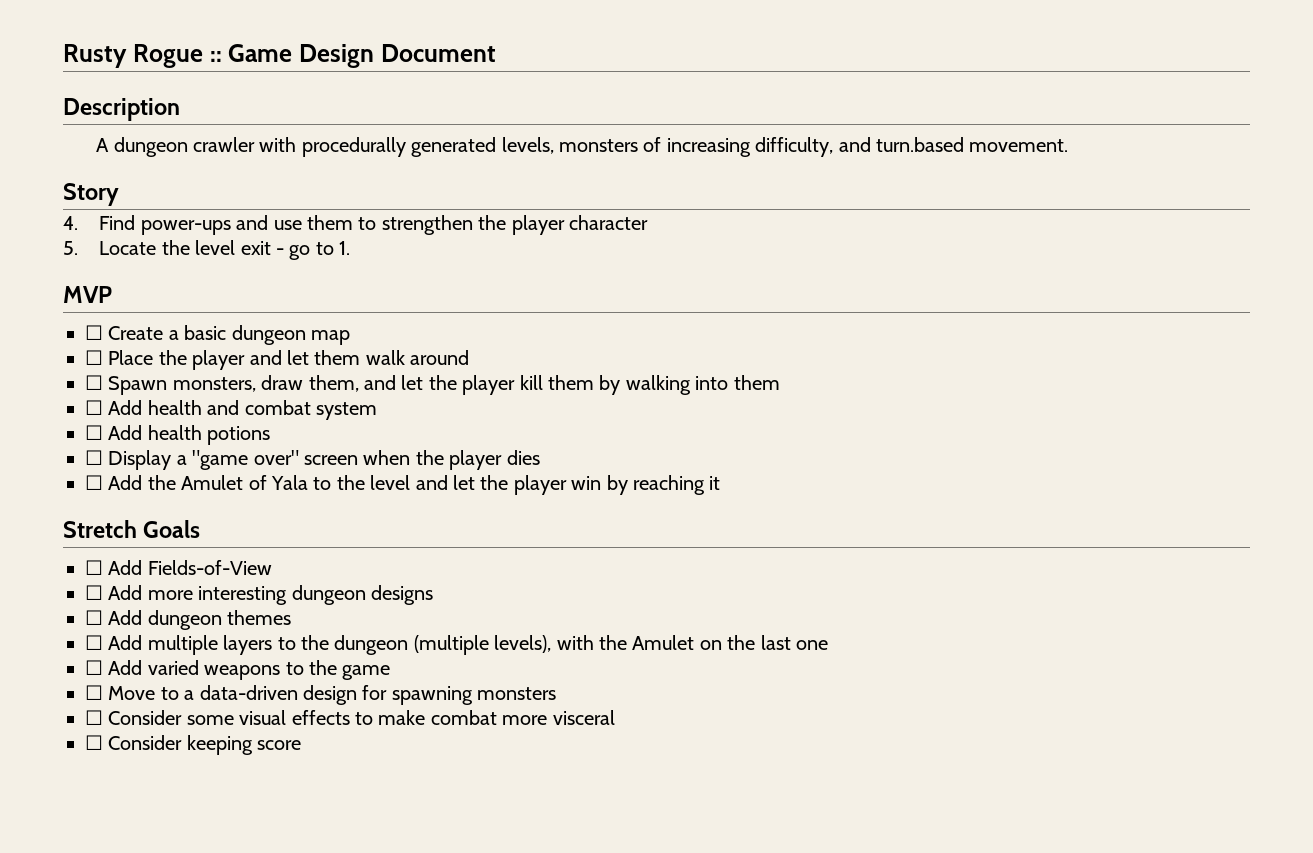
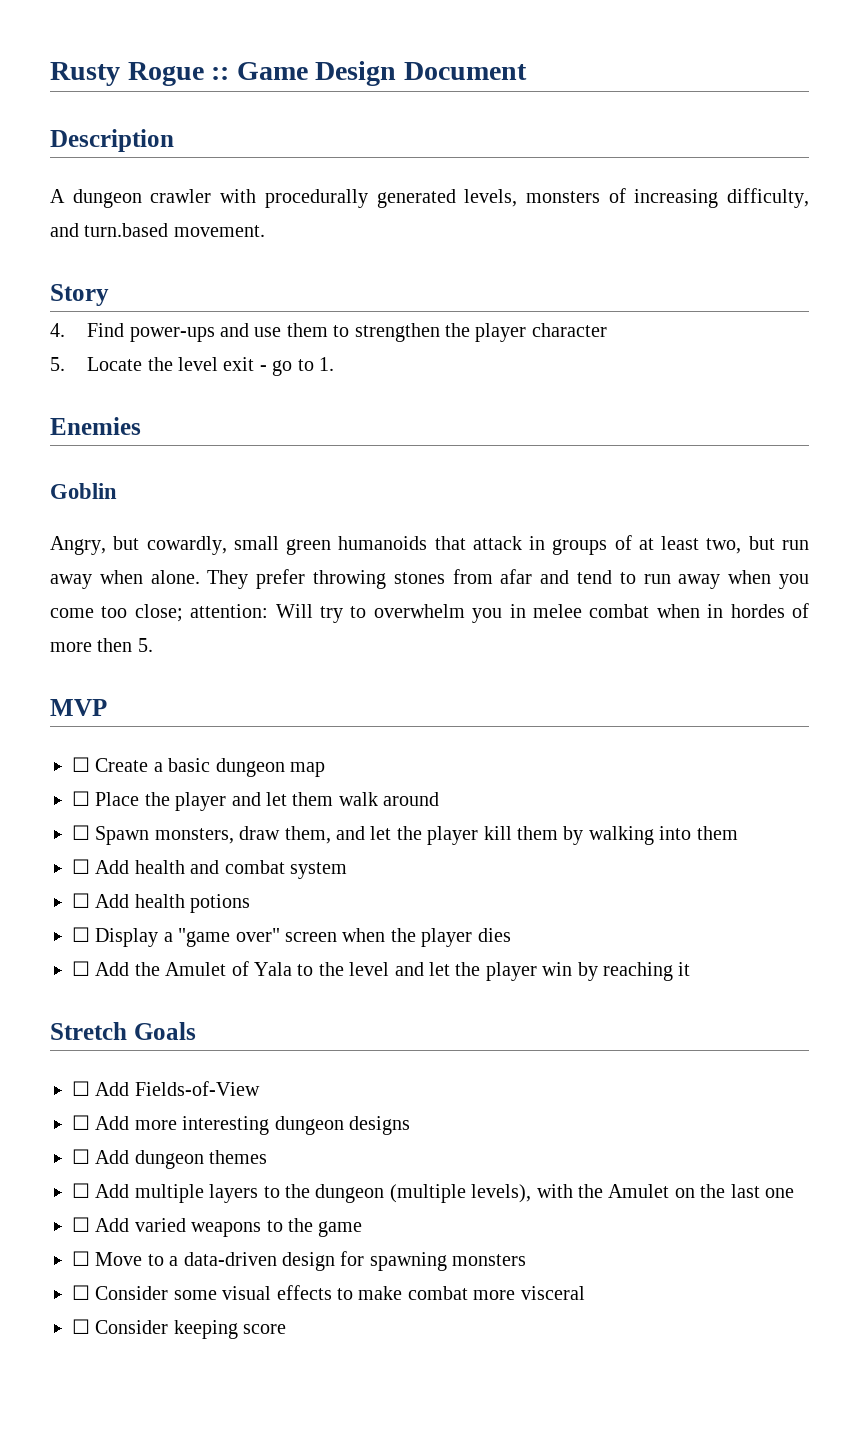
+ Enemies
+ Goblin
+ Angry, but cowardly, small green humanoids that attack in groups of at least two, but run away when alone. They prefer throwing stones from afar and tend to run away when you come too close; attention: Will try to overwhelm you in melee combat when in hordes of more then 5.

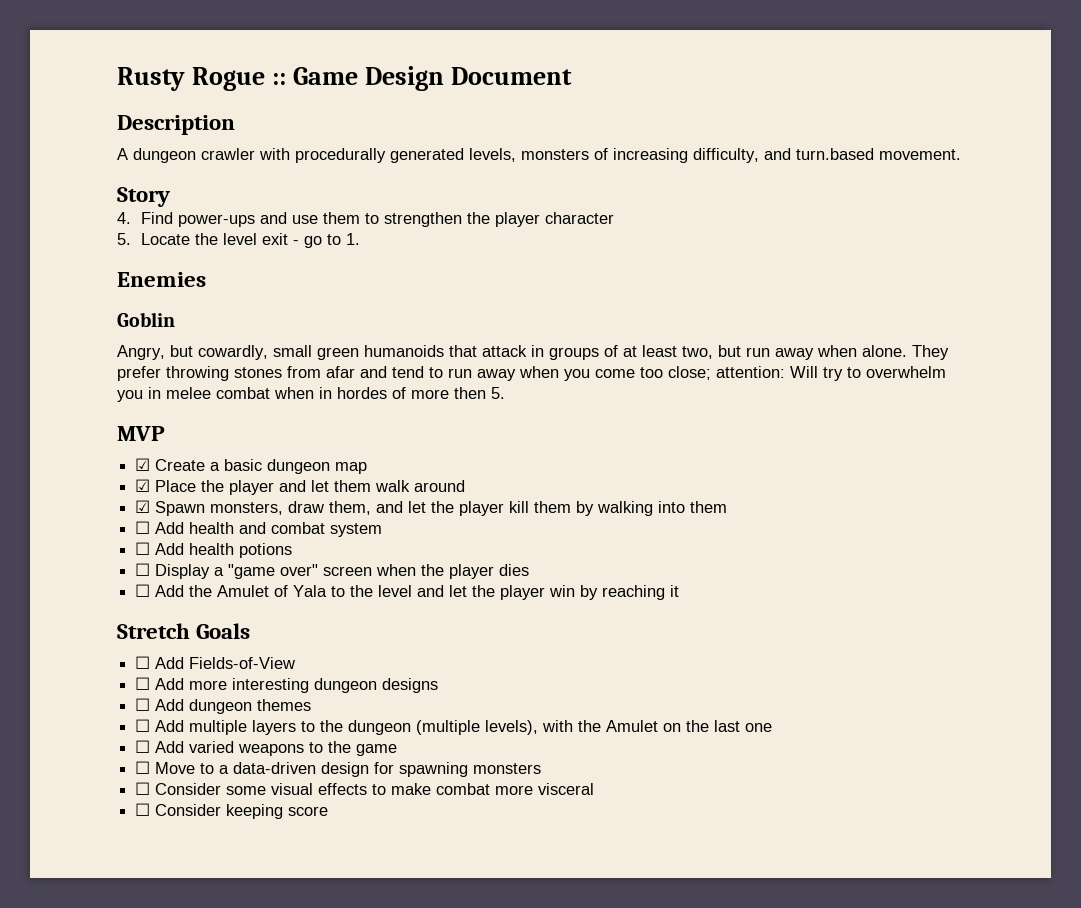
- ☐ Create a basic dungeon map
+ ☑ Create a basic dungeon map
- ☐ Place the player and let them walk around
+ ☑ Place the player and let them walk around
- ☐ Spawn monsters, draw them, and let the player kill them by walking into them
+ ☑ Spawn monsters, draw them, and let the player kill them by walking into them

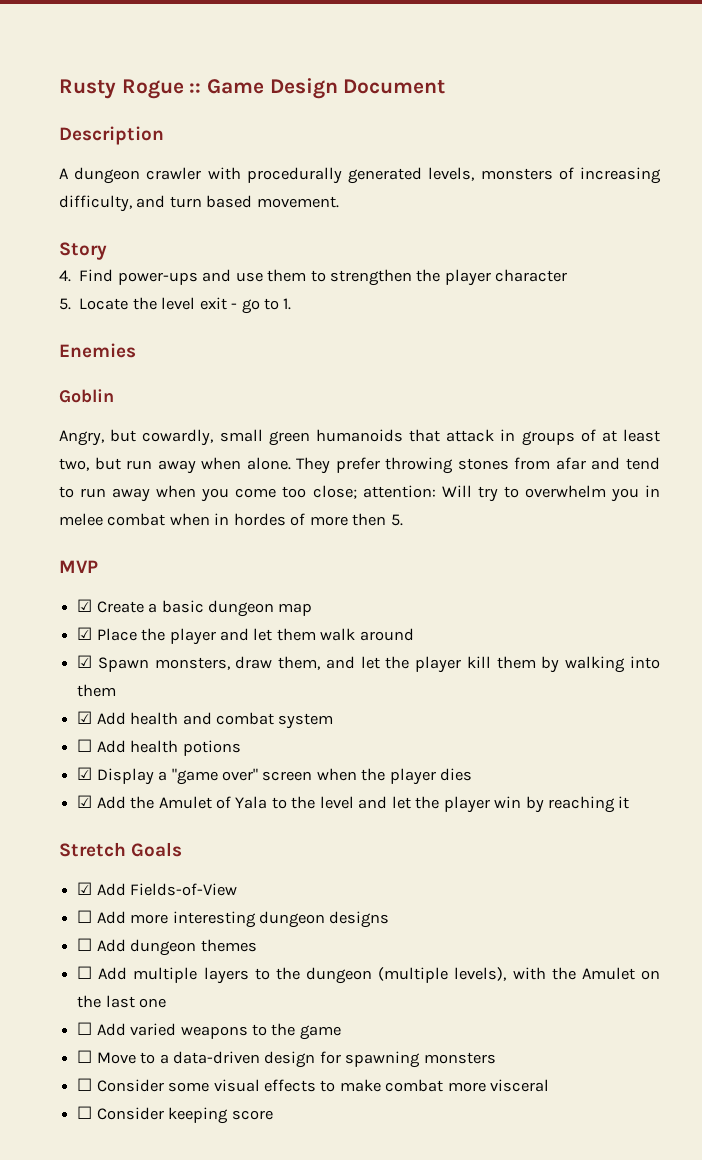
- A dungeon crawler with procedurally generated levels, monsters of increasing difficulty, and turn.based movement.
+ A dungeon crawler with procedurally generated levels, monsters of increasing difficulty, and turn based movement.
- ☐ Add health and combat system
+ ☑ Add health and combat system
- ☐ Display a "game over" screen when the player dies
+ ☑ Display a "game over" screen when the player dies
- ☐ Add the Amulet of Yala to the level and let the player win by reaching it
+ ☑ Add the Amulet of Yala to the level and let the player win by reaching it
- ☐ Add Fields-of-View
+ ☑ Add Fields-of-View

